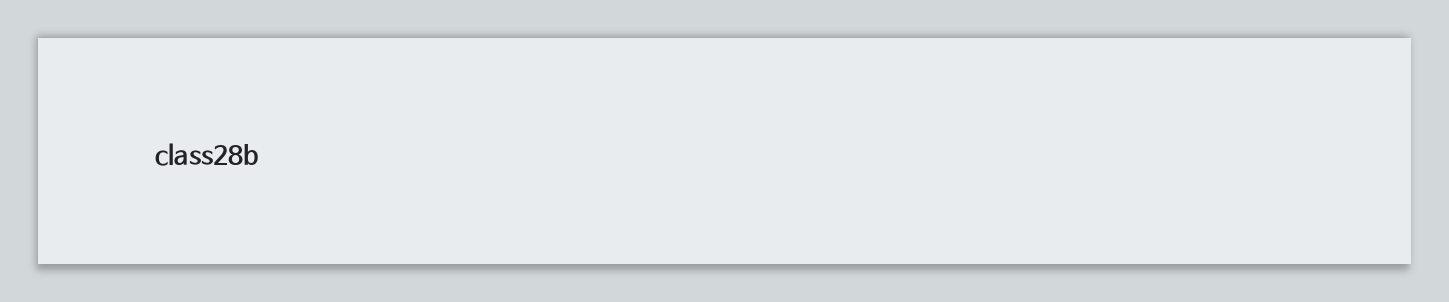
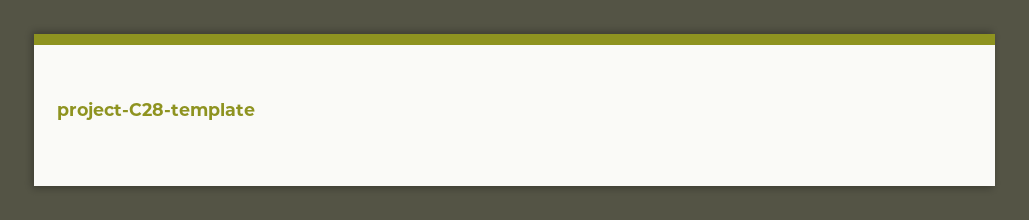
- class28b
+ project-C28-template

